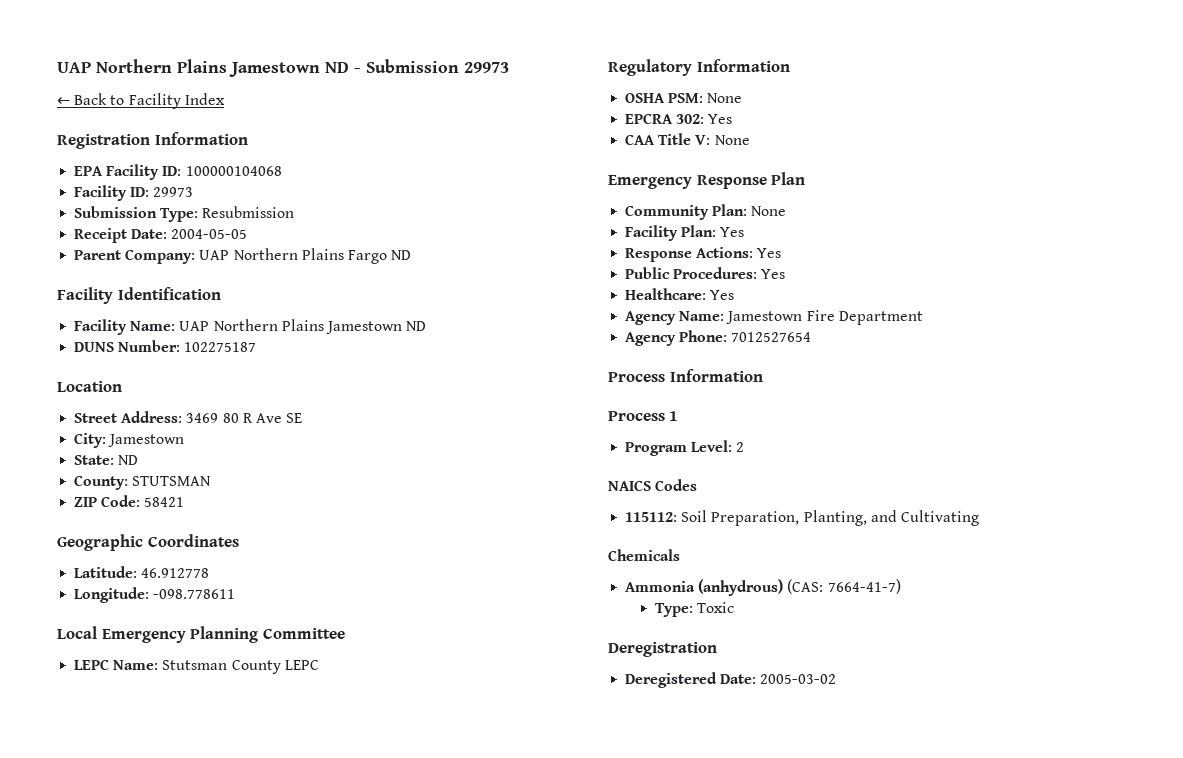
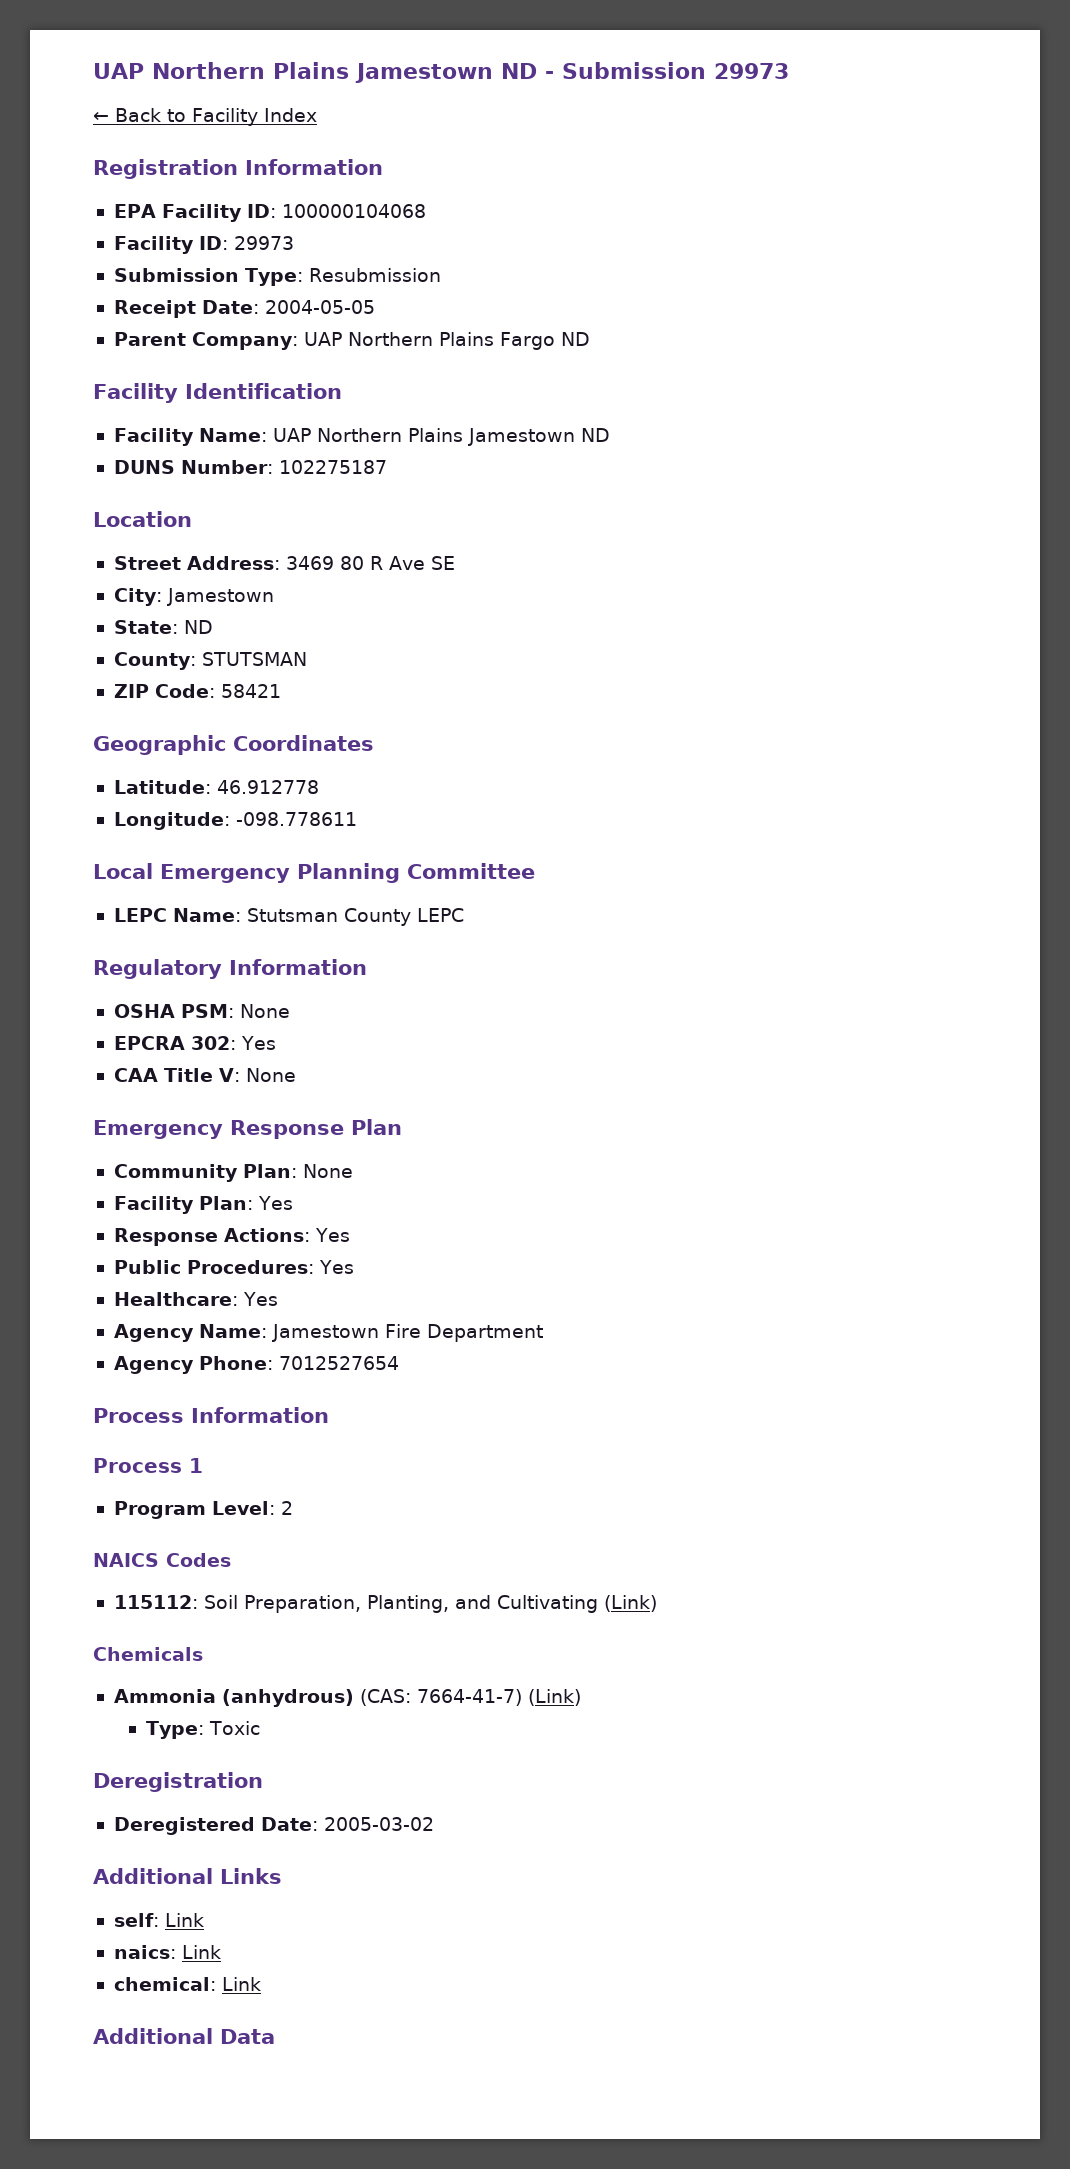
- 115112: Soil Preparation, Planting, and Cultivating
+ 115112: Soil Preparation, Planting, and Cultivating (Link)
- Ammonia (anhydrous) (CAS: 7664-41-7)
+ Ammonia (anhydrous) (CAS: 7664-41-7) (Link)
+ Additional Links
+ self: Link
+ naics: Link
+ chemical: Link
+ Additional Data

